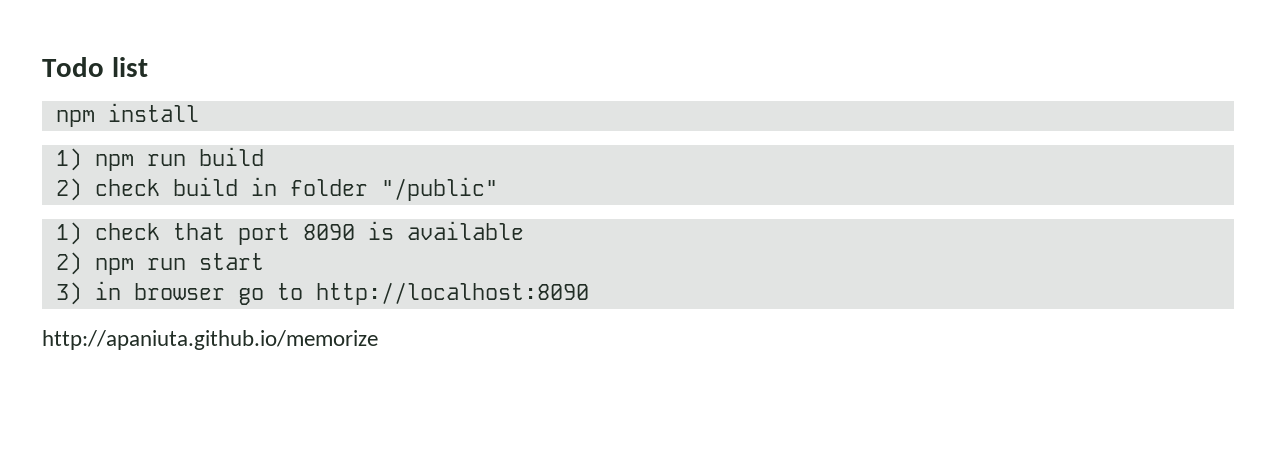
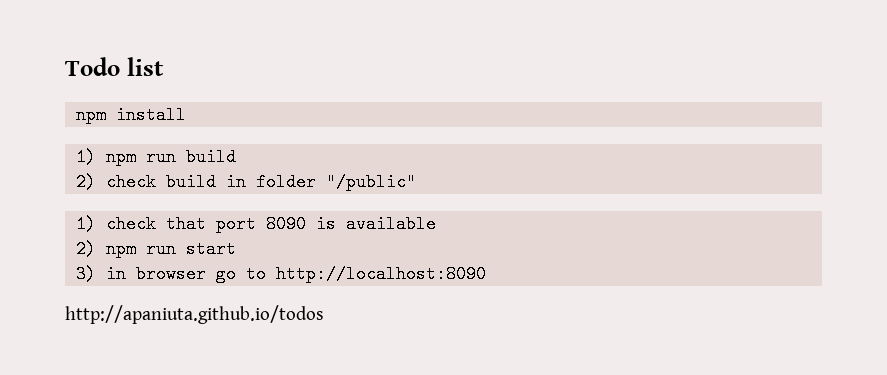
- http://apaniuta.github.io/memorize
+ http://apaniuta.github.io/todos

